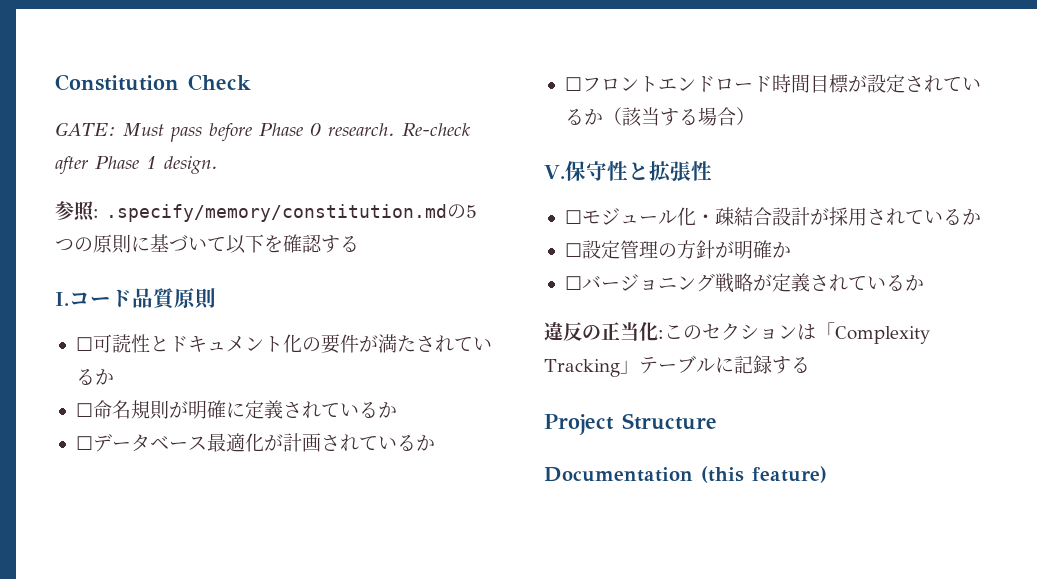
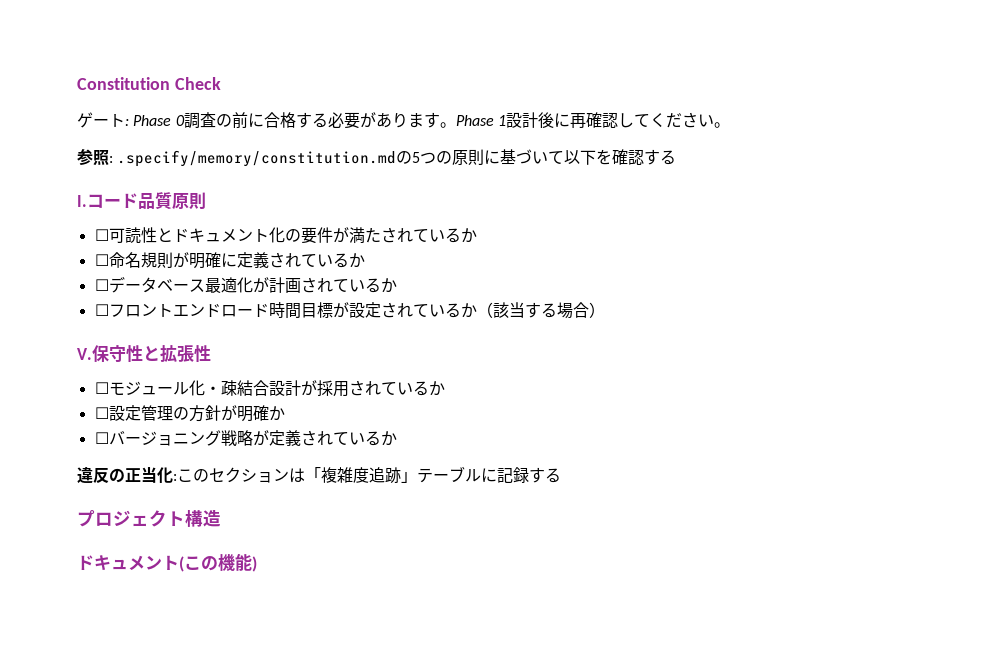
- GATE: Must pass before Phase 0 research. Re-check after Phase 1 design.
+ ゲート: Phase 0調査の前に合格する必要があります。Phase 1設計後に再確認してください。
- 違反の正当化:このセクションは「Complexity Tracking」テーブルに記録する
+ 違反の正当化:このセクションは「複雑度追跡」テーブルに記録する
- Project Structure
- Documentation (this feature)
+ プロジェクト構造
+ ドキュメント(この機能)

